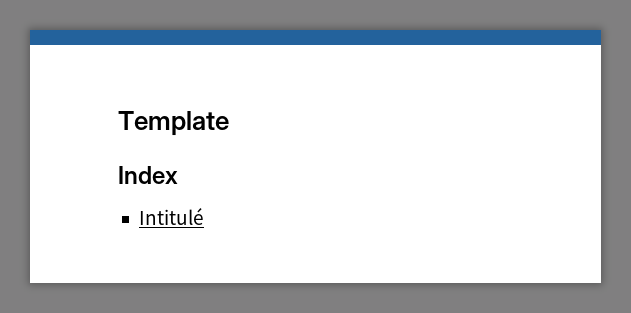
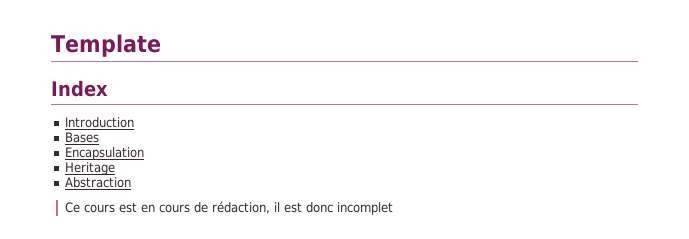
- Intitulé
+ Introduction
+ Bases
+ Encapsulation
+ Heritage
+ Abstraction
+ Ce cours est en cours de rédaction, il est donc incomplet

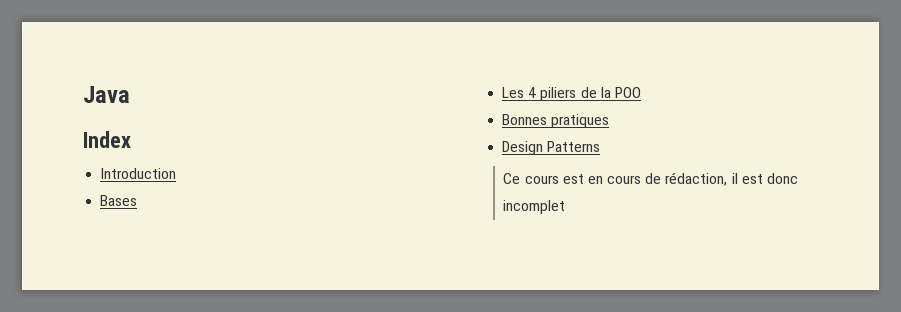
- Template
+ Java
- Encapsulation
- Heritage
- Abstraction
+ Les 4 piliers de la POO
+ Bonnes pratiques
+ Design Patterns

